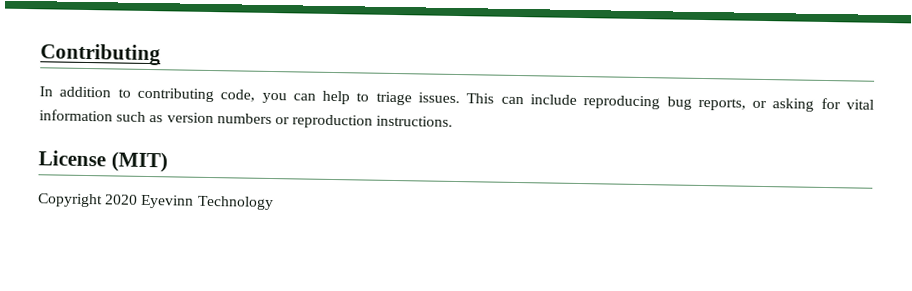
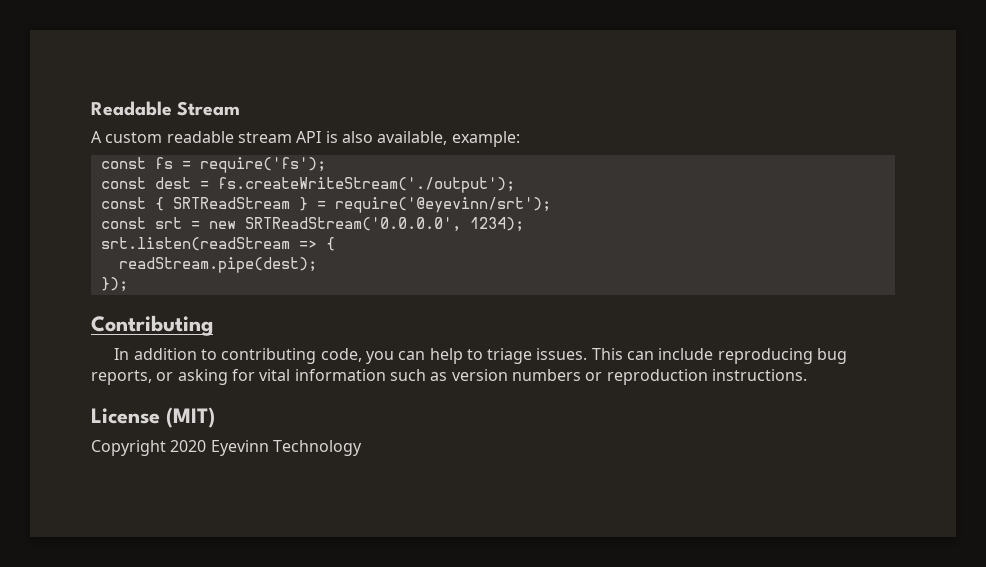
+ Readable Stream
+ A custom readable stream API is also available, example:
+ const fs = require('fs');
+ const dest = fs.createWriteStream('./output');
+ const { SRTReadStream } = require('@eyevinn/srt');
+ const srt = new SRTReadStream('0.0.0.0', 1234);
+ srt.listen(readStream => {
+ readStream.pipe(dest);
+ });

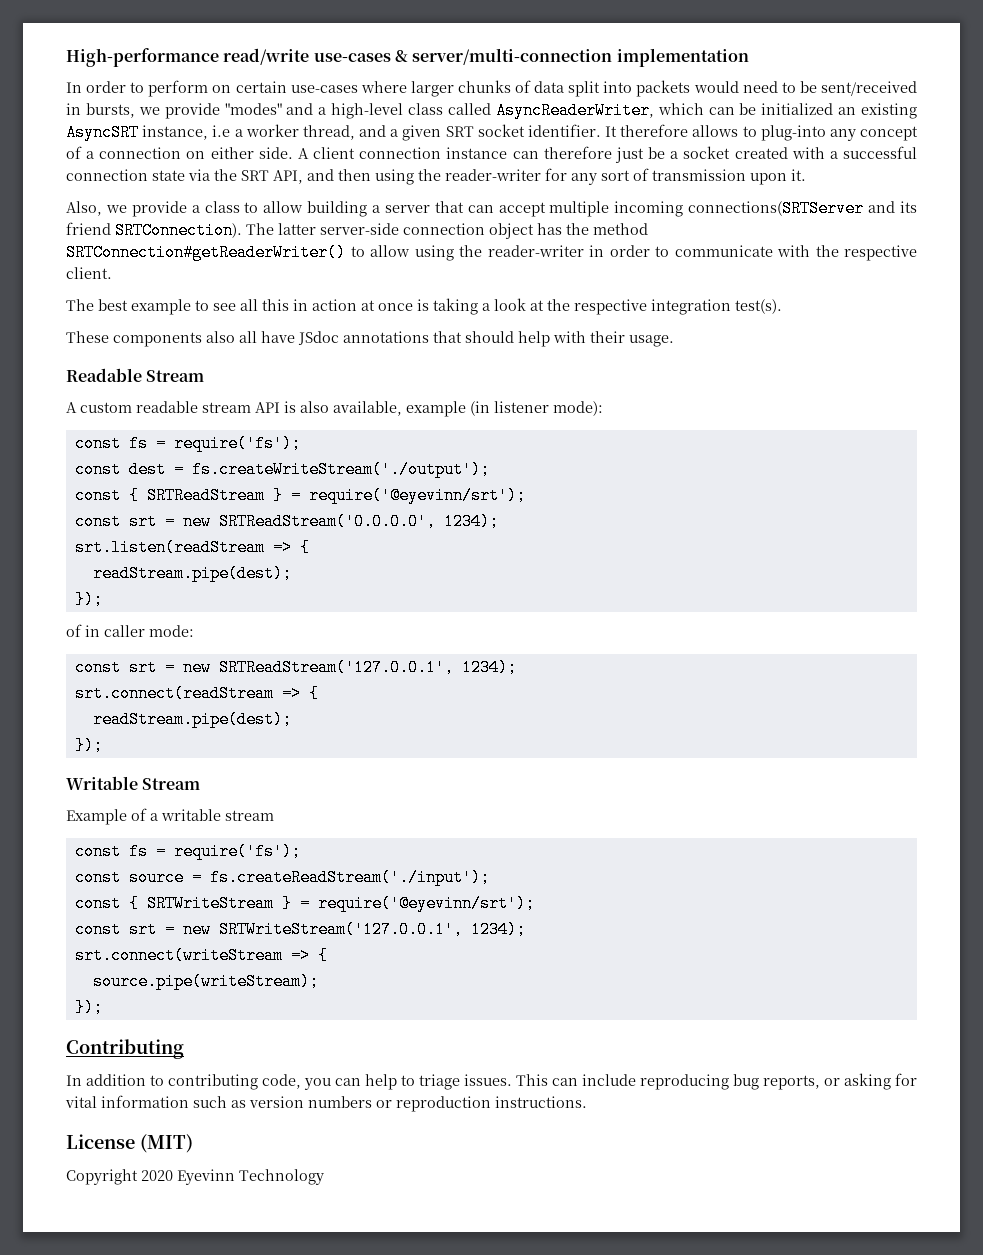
+ High-performance read/write use-cases & server/multi-connection implementation
+ In order to perform on certain use-cases where larger chunks of data split into packets would need to be sent/received in bursts, we provide "modes" and a high-level class called AsyncReaderWriter, which can be initialized an existing AsyncSRT instance, i.e a worker thread, and a given SRT socket identifier. It therefore allows to plug-into any concept of a connection on either side. A client connection instance can therefore just be a socket created with a successful connection state via the SRT API, and then using the reader-writer for any sort of transmission upon it.
+ Also, we provide a class to allow building a server that can accept multiple incoming connections(SRTServer and its friend SRTConnection). The latter server-side connection object has the method SRTConnection#getReaderWriter() to allow using the reader-writer in order to communicate with the respective client.
+ The best example to see all this in action at once is taking a look at the respective integration test(s).
+ These components also all have JSdoc annotations that should help with their usage.
- A custom readable stream API is also available, example:
+ A custom readable stream API is also available, example (in listener mode):
+ of in caller mode:
+ const srt = new SRTReadStream('127.0.0.1', 1234);
+ srt.connect(readStream => {
+ readStream.pipe(dest);
+ });
+ Writable Stream
+ Example of a writable stream
+ const fs = require('fs');
+ const source = fs.createReadStream('./input');
+ const { SRTWriteStream } = require('@eyevinn/srt');
+ const srt = new SRTWriteStream('127.0.0.1', 1234);
+ srt.connect(writeStream => {
+ source.pipe(writeStream);
+ });

